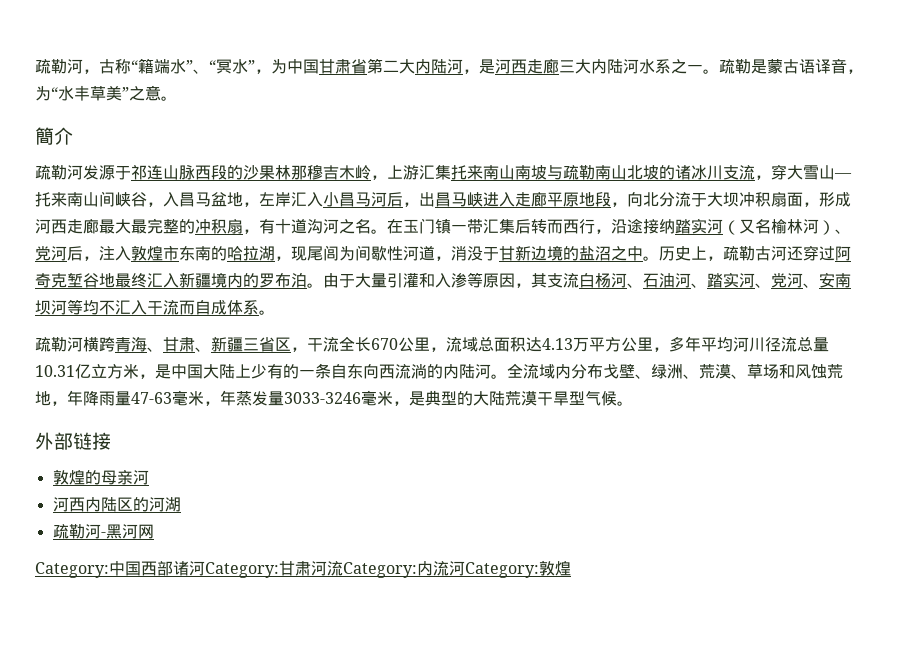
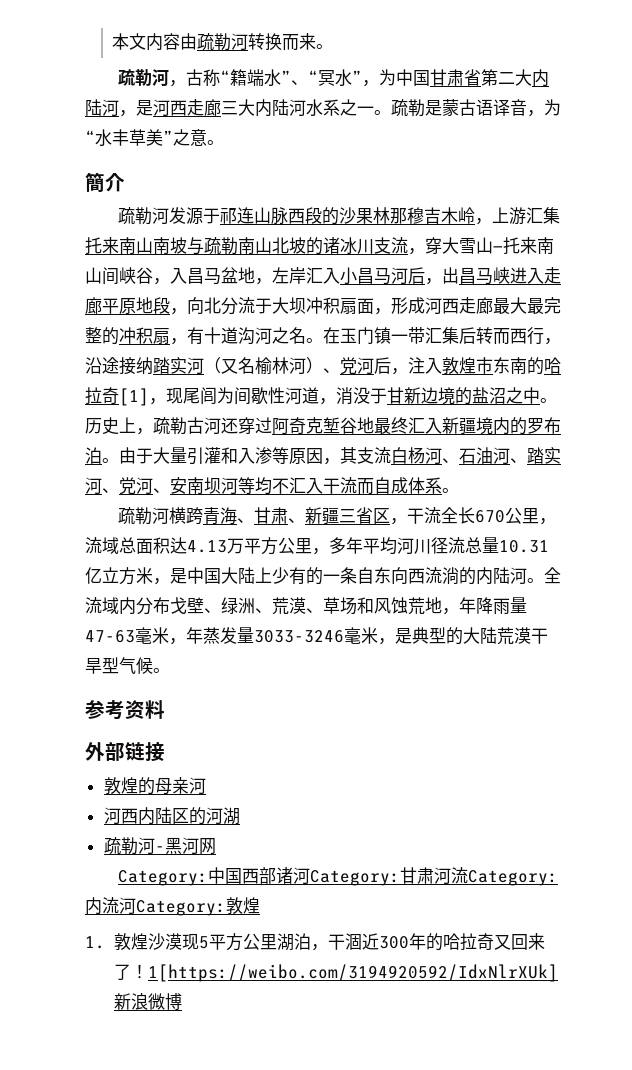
+ 本文内容由疏勒河转换而来。
- 在玉门镇一带汇集后转而西行，沿途接纳踏实河（又名榆林河）、党河后，注入敦煌市东南的哈拉湖，现尾闾为间歇性河道，消没于甘新边境的盐沼之中。
+ 在玉门镇一带汇集后转而西行，沿途接纳踏实河（又名榆林河）、党河后，注入敦煌市东南的哈拉奇[1]，现尾闾为间歇性河道，消没于甘新边境的盐沼之中。
+ 参考资料
+ 1.敦煌沙漠现5平方公里湖泊，干涸近300年的哈拉奇又回来了！1[https://weibo.com/3194920592/IdxNlrXUk]新浪微博

